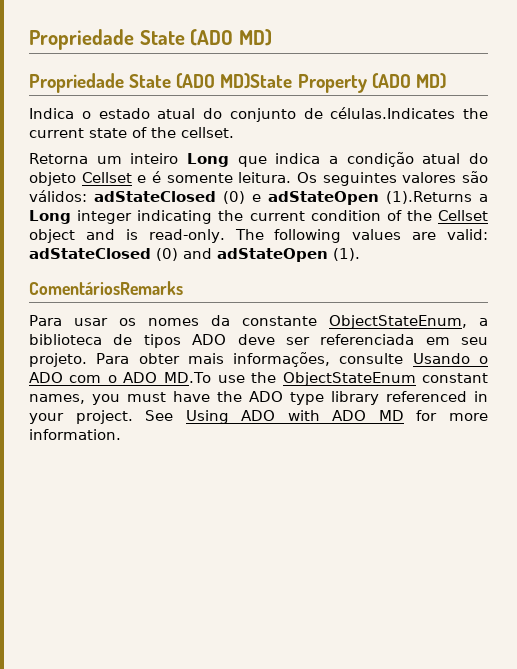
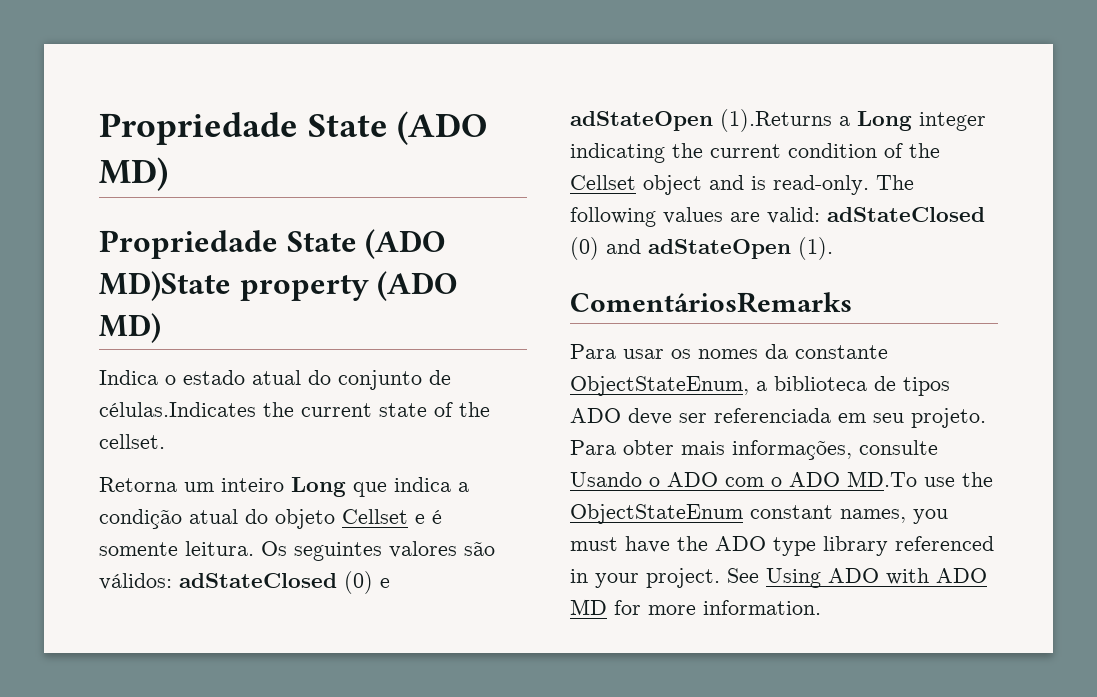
- Propriedade State (ADO MD)State Property (ADO MD)
+ Propriedade State (ADO MD)State property (ADO MD)

